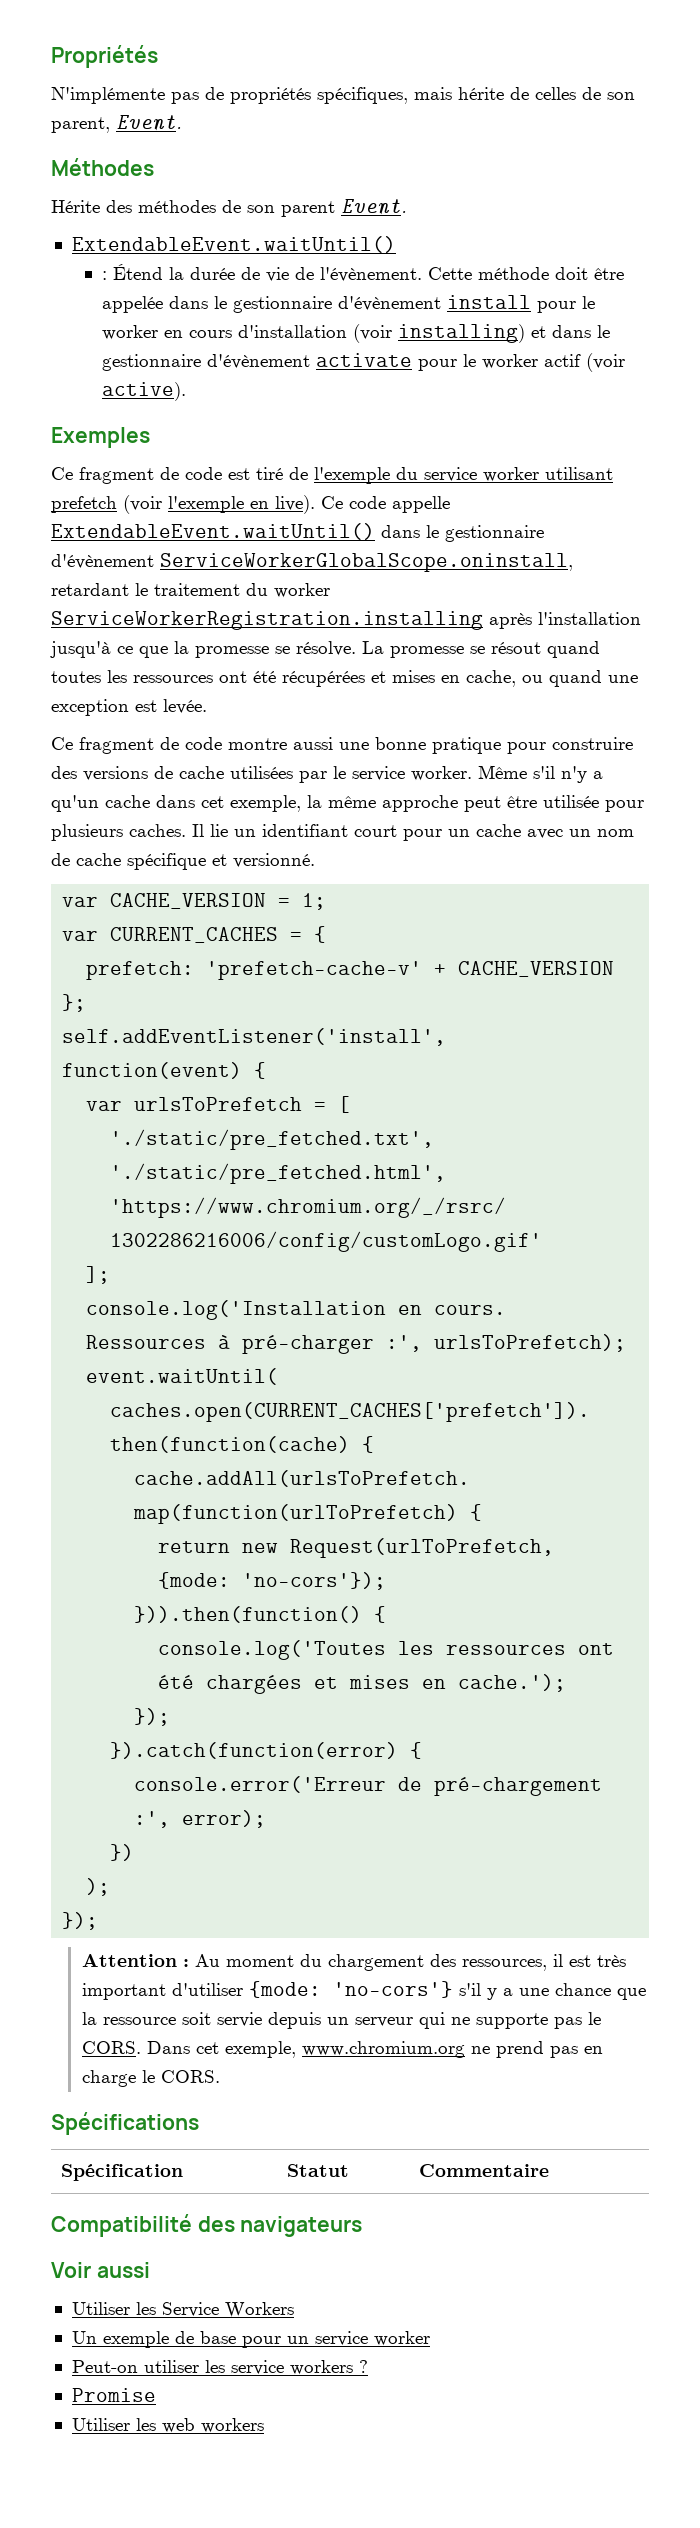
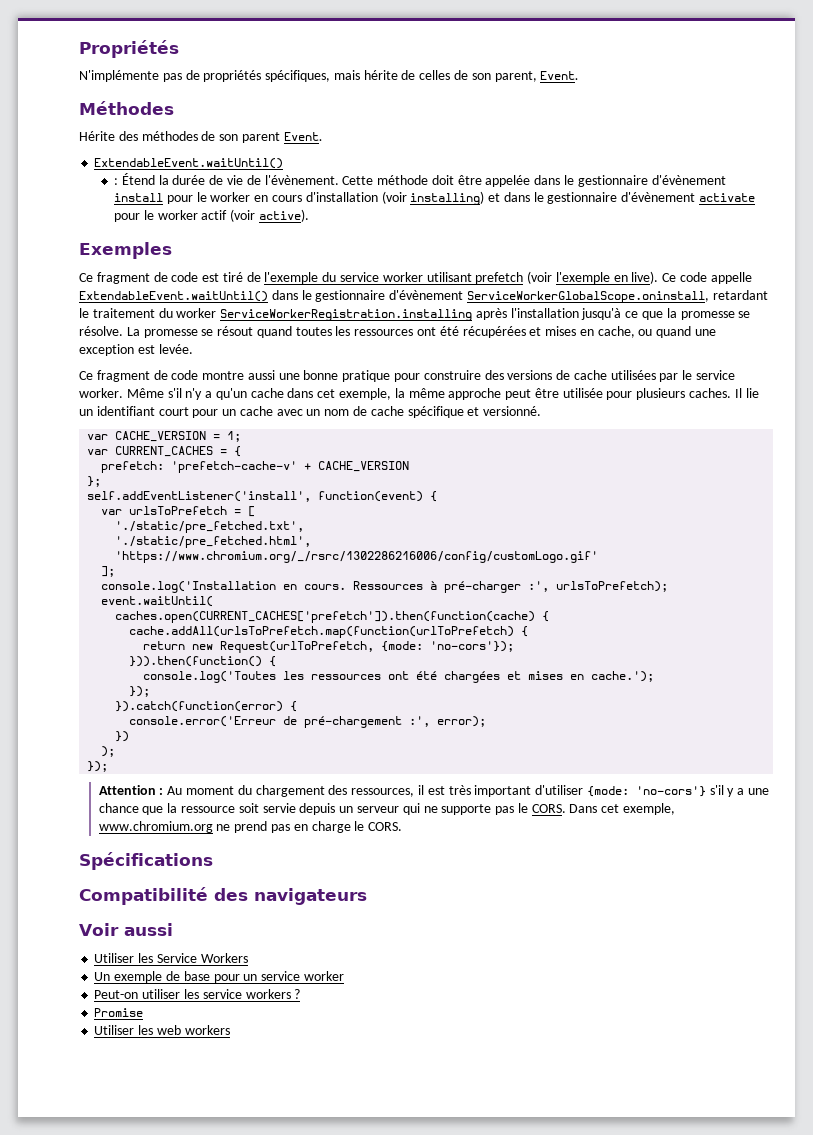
- Spécification | Statut | Commentaire

